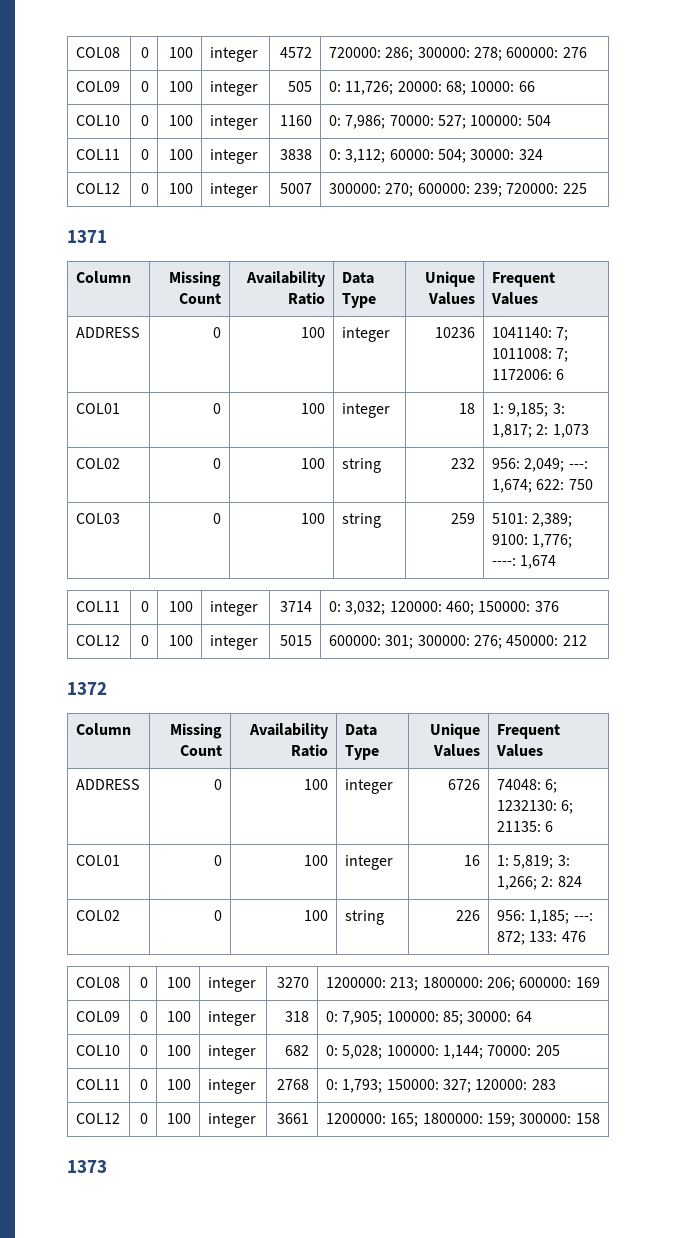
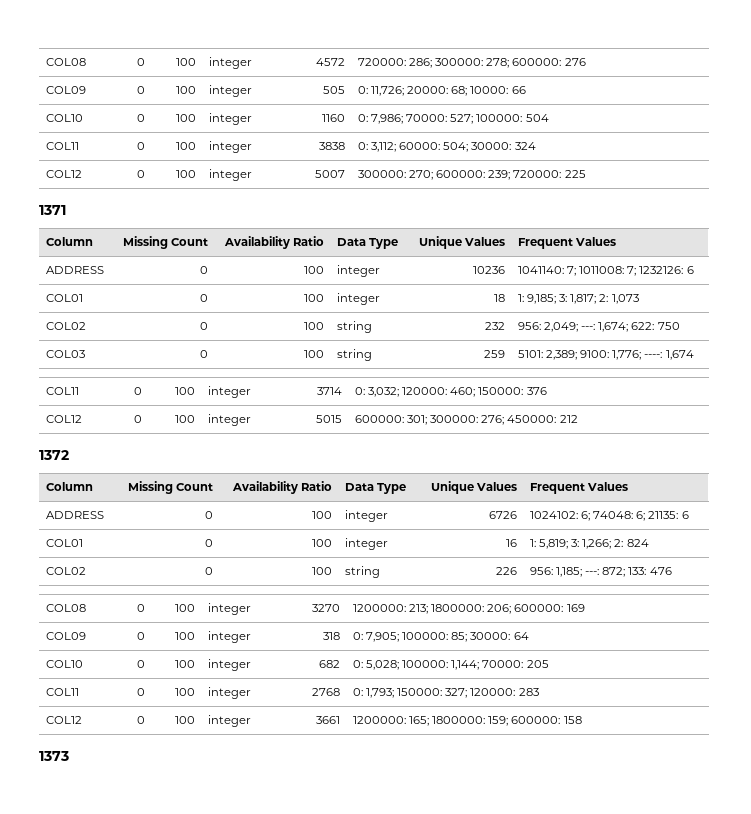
- ADDRESS | 0 | 100 | integer | 10236 | 1041140: 7; 1011008: 7; 1172006: 6
+ ADDRESS | 0 | 100 | integer | 10236 | 1041140: 7; 1011008: 7; 1232126: 6
- ADDRESS | 0 | 100 | integer | 6726 | 74048: 6; 1232130: 6; 21135: 6
+ ADDRESS | 0 | 100 | integer | 6726 | 1024102: 6; 74048: 6; 21135: 6
- COL12 | 0 | 100 | integer | 3661 | 1200000: 165; 1800000: 159; 300000: 158
+ COL12 | 0 | 100 | integer | 3661 | 1200000: 165; 1800000: 159; 600000: 158

